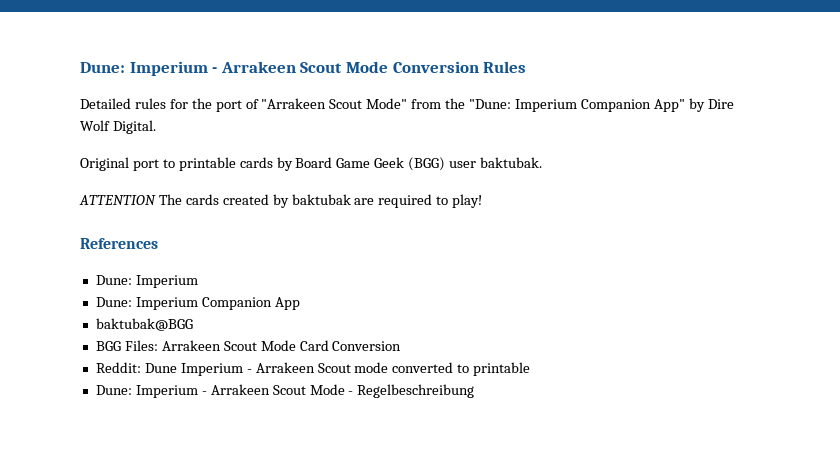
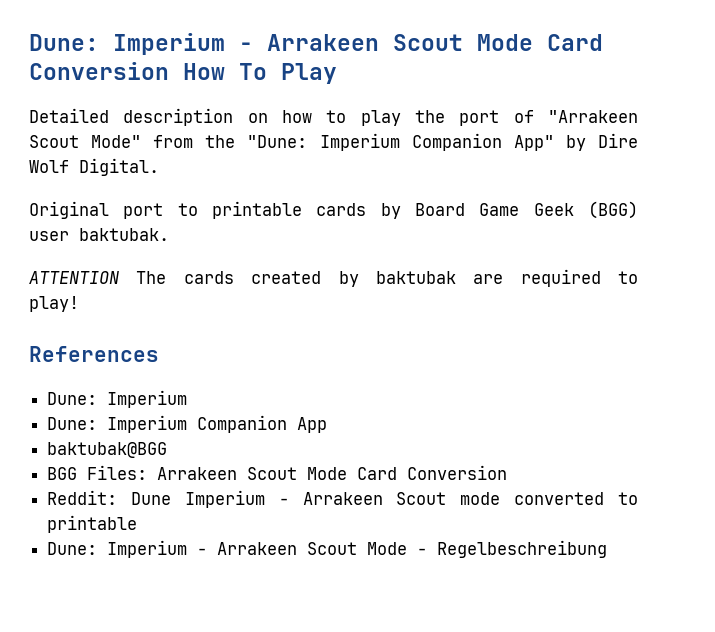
- Dune: Imperium - Arrakeen Scout Mode Conversion Rules
- Detailed rules for the port of "Arrakeen Scout Mode" from the "Dune: Imperium Companion App" by Dire Wolf Digital.
+ Dune: Imperium - Arrakeen Scout Mode Card Conversion How To Play
+ Detailed description on how to play the port of "Arrakeen Scout Mode" from the "Dune: Imperium Companion App" by Dire Wolf Digital.

